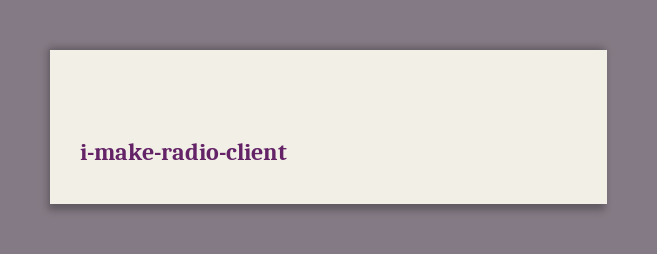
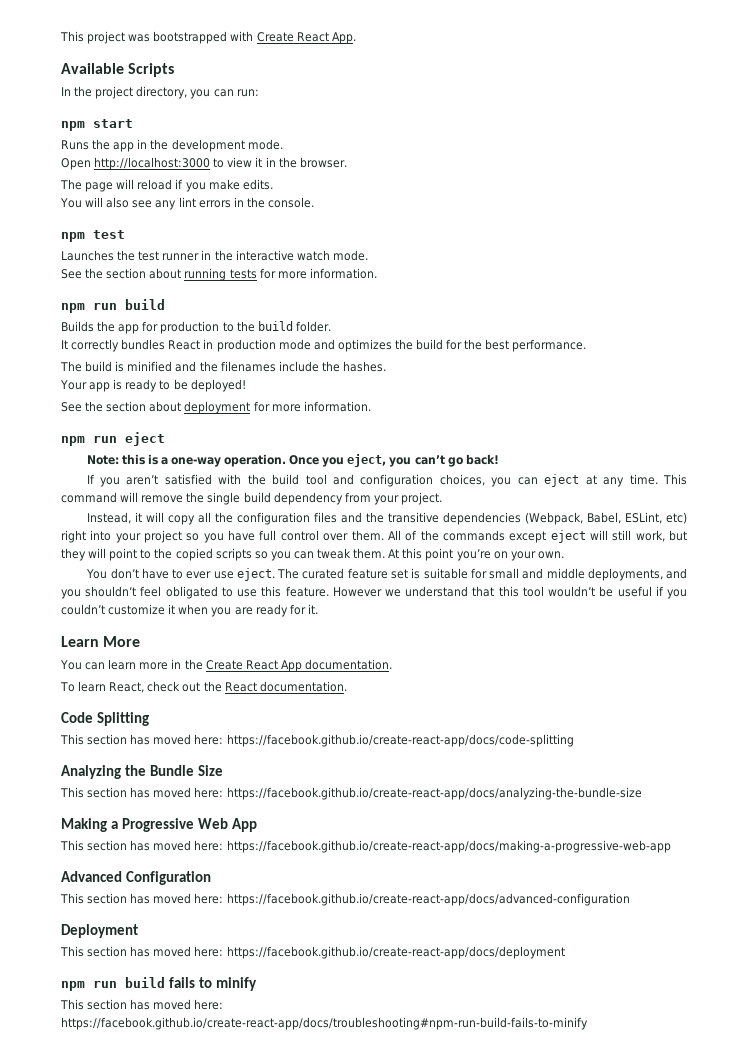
- i-make-radio-client
+ This project was bootstrapped with Create React App.
+ Available Scripts
+ In the project directory, you can run:
+ npm start
+ Runs the app in the development mode.
+ Open http://localhost:3000 to view it in the browser.
+ The page will reload if you make edits.
+ You will also see any lint errors in the console.
+ npm test
+ Launches the test runner in the interactive watch mode.
+ See the section about running tests for more information.
+ npm run build
+ Builds the app for production to the build folder.
+ It correctly bundles React in production mode and optimizes the build for the best performance.
+ The build is minified and the filenames include the hashes.
+ Your app is ready to be deployed!
+ See the section about deployment for more information.
+ npm run eject
+ Note: this is a one-way operation. Once you eject, you can’t go back!
+ If you aren’t satisfied with the build tool and configuration choices, you can eject at any time. This command will remove the single build dependency from your project.
+ Instead, it will copy all the configuration files and the transitive dependencies (Webpack, Babel, ESLint, etc) right into your project so you have full control over them. All of the commands except eject will still work, but they will point to the copied scripts so you can tweak them. At this point you’re on your own.
+ You don’t have to ever use eject. The curated feature set is suitable for small and middle deployments, and you shouldn’t feel obligated to use this feature. However we understand that this tool wouldn’t be useful if you couldn’t customize it when you are ready for it.
+ Learn More
+ You can learn more in the Create React App documentation.
+ To learn React, check out the React documentation.
+ Code Splitting
+ This section has moved here: https://facebook.github.io/create-react-app/docs/code-splitting
+ Analyzing the Bundle Size
+ This section has moved here: https://facebook.github.io/create-react-app/docs/analyzing-the-bundle-size
+ Making a Progressive Web App
+ This section has moved here: https://facebook.github.io/create-react-app/docs/making-a-progressive-web-app
+ Advanced Configuration
+ This section has moved here: https://facebook.github.io/create-react-app/docs/advanced-configuration
+ Deployment
+ This section has moved here: https://facebook.github.io/create-react-app/docs/deployment
+ npm run build fails to minify
+ This section has moved here: https://facebook.github.io/create-react-app/docs/troubleshooting#npm-run-build-fails-to-minify

